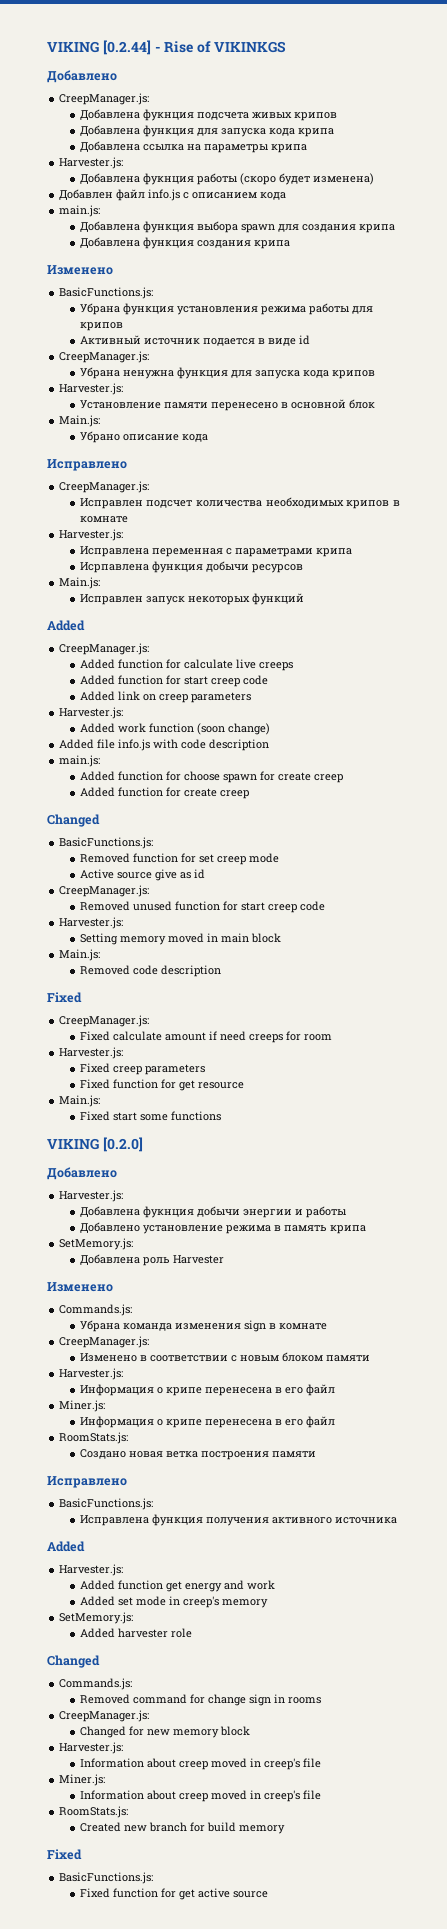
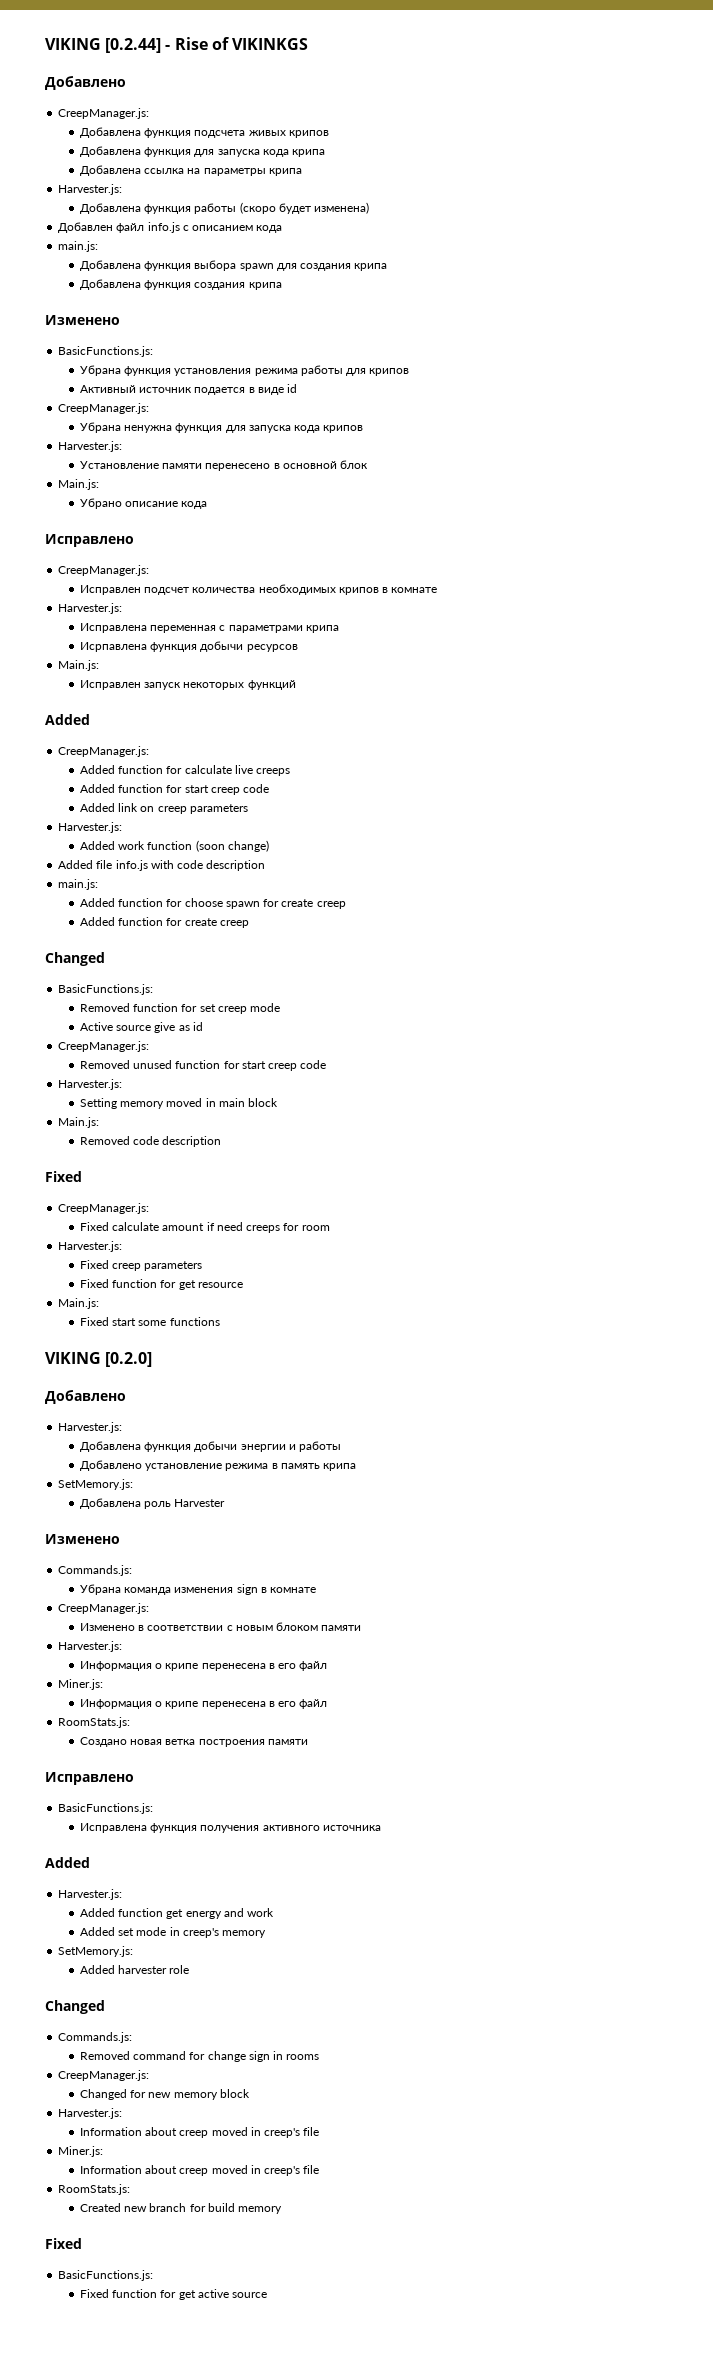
- Добавлена фукнция подсчета живых крипов
+ Добавлена функция подсчета живых крипов
- Добавлена фукнция работы (скоро будет изменена)
+ Добавлена функция работы (скоро будет изменена)
- Добавлена фукнция добычи энергии и работы
+ Добавлена функция добычи энергии и работы

